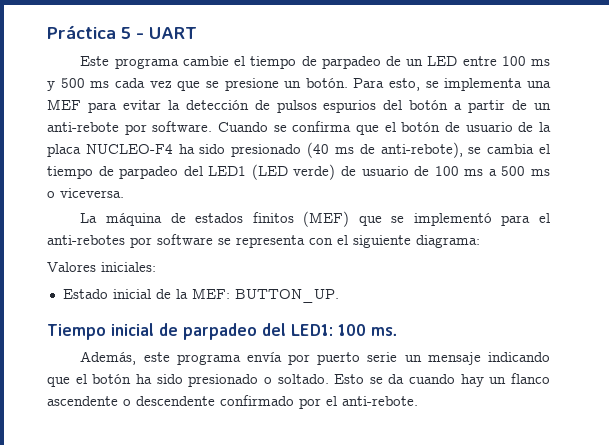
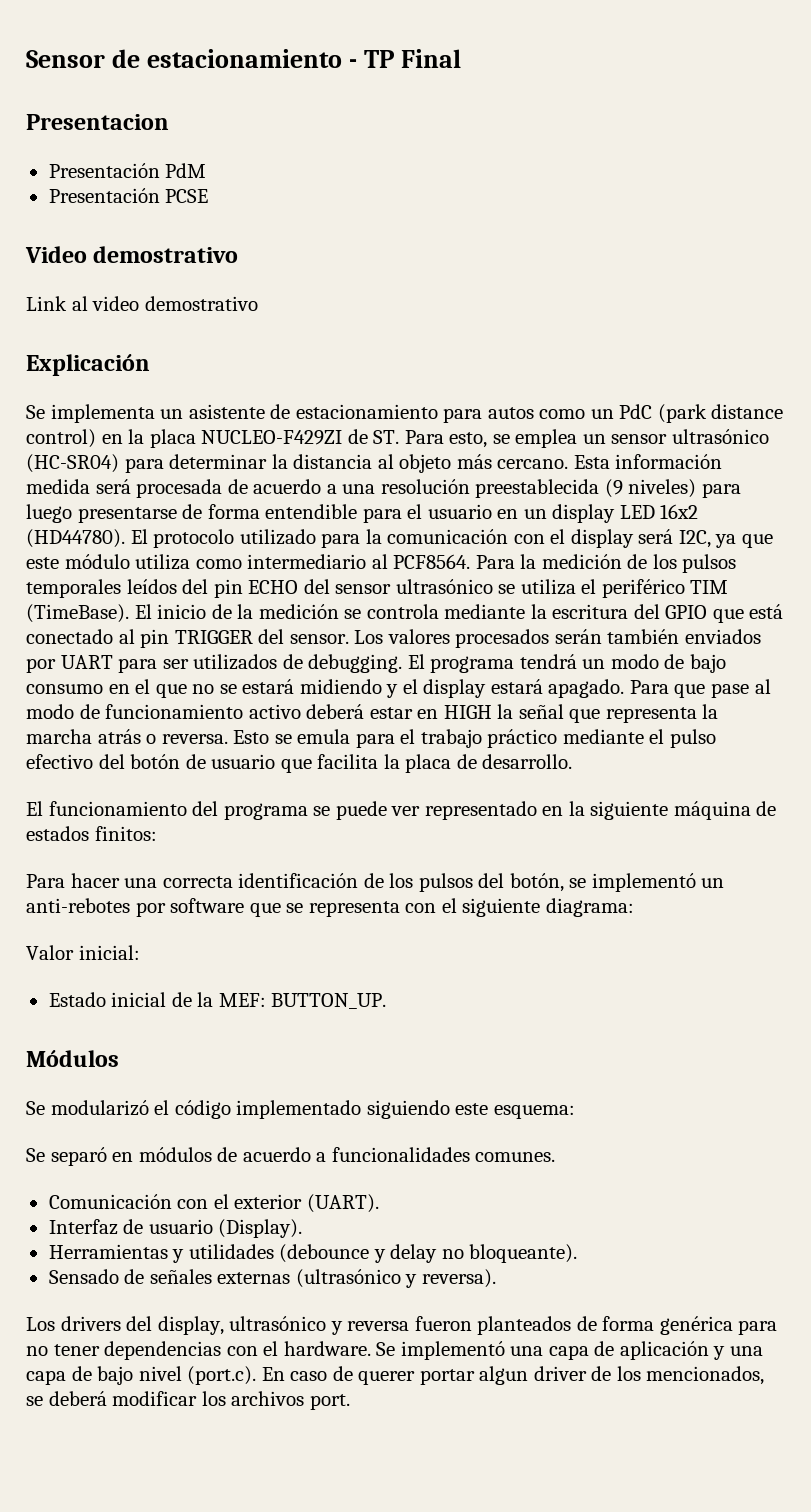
- Práctica 5 - UART
- Este programa cambie el tiempo de parpadeo de un LED entre 100 ms y 500 ms cada vez que se presione un botón. Para esto, se implementa una MEF para evitar la detección de pulsos espurios del botón a partir de un anti-rebote por software. Cuando se confirma que el botón de usuario de la placa NUCLEO-F4 ha sido presionado (40 ms de anti-rebote), se cambia el tiempo de parpadeo del LED1 (LED verde) de usuario de 100 ms a 500 ms o viceversa.
- La máquina de estados finitos (MEF) que se implementó para el anti-rebotes por software se representa con el siguiente diagrama:
+ Sensor de estacionamiento - TP Final
+ Presentacion
+ Presentación PdM
+ Presentación PCSE
+ Video demostrativo
+ Link al video demostrativo
+ Explicación
+ Se implementa un asistente de estacionamiento para autos como un PdC (park distance control) en la placa NUCLEO-F429ZI de ST. Para esto, se emplea un sensor ultrasónico (HC-SR04) para determinar la distancia al objeto más cercano. Esta información medida será procesada de acuerdo a una resolución preestablecida (9 niveles) para luego presentarse de forma entendible para el usuario en un display LED 16x2 (HD44780). El protocolo utilizado para la comunicación con el display será I2C, ya que este módulo utiliza como intermediario al PCF8564. Para la medición de los pulsos temporales leídos del pin ECHO del sensor ultrasónico se utiliza el periférico TIM (TimeBase). El inicio de la medición se controla mediante la escritura del GPIO que está conectado al pin TRIGGER del sensor. Los valores procesados serán también enviados por UART para ser utilizados de debugging. El programa tendrá un modo de bajo consumo en el que no se estará midiendo y el display estará apagado. Para que pase al modo de funcionamiento activo deberá estar en HIGH la señal que representa la marcha atrás o reversa. Esto se emula para el trabajo práctico mediante el pulso efectivo del botón de usuario que facilita la placa de desarrollo.
+ El funcionamiento del programa se puede ver representado en la siguiente máquina de estados finitos:
+ Para hacer una correcta identificación de los pulsos del botón, se implementó un anti-rebotes por software que se representa con el siguiente diagrama:
- Valores iniciales:
+ Valor inicial:
- Tiempo inicial de parpadeo del LED1: 100 ms.
- Además, este programa envía por puerto serie un mensaje indicando que el botón ha sido presionado o soltado. Esto se da cuando hay un flanco ascendente o descendente confirmado por el anti-rebote.
+ Módulos
+ Se modularizó el código implementado siguiendo este esquema:
+ Se separó en módulos de acuerdo a funcionalidades comunes.
+ Comunicación con el exterior (UART).
+ Interfaz de usuario (Display).
+ Herramientas y utilidades (debounce y delay no bloqueante).
+ Sensado de señales externas (ultrasónico y reversa).
+ Los drivers del display, ultrasónico y reversa fueron planteados de forma genérica para no tener dependencias con el hardware. Se implementó una capa de aplicación y una capa de bajo nivel (port.c). En caso de querer portar algun driver de los mencionados, se deberá modificar los archivos port.

